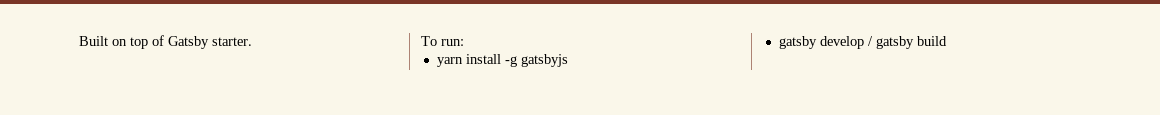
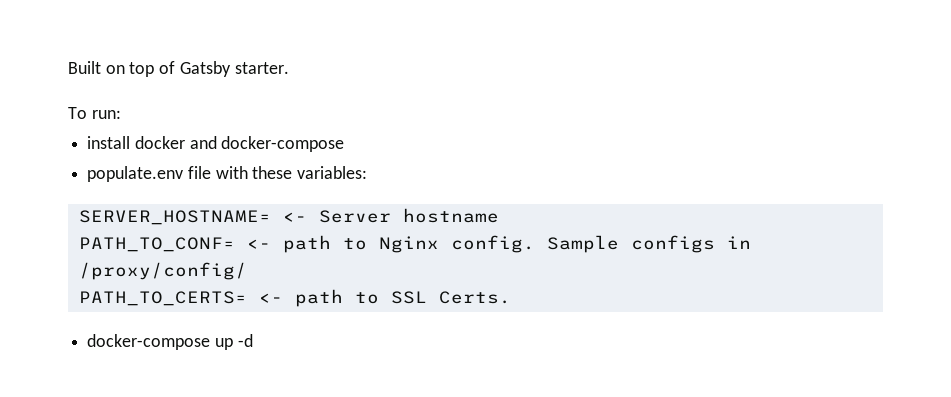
- yarn install -g gatsbyjs
- gatsby develop / gatsby build
+ install docker and docker-compose
+ populate.env file with these variables:
+ SERVER_HOSTNAME= <- Server hostname
+ PATH_TO_CONF= <- path to Nginx config. Sample configs in /proxy/config/
+ PATH_TO_CERTS= <- path to SSL Certs.
+ docker-compose up -d

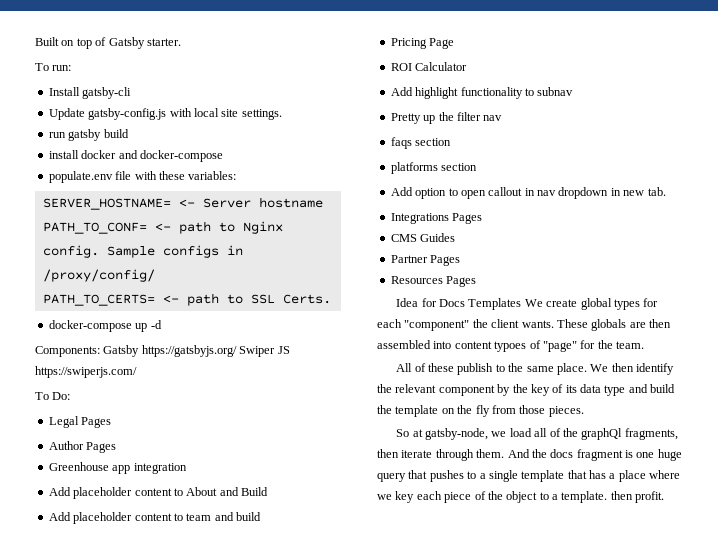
+ Install gatsby-cli
+ Update gatsby-config.js with local site settings.
+ run gatsby build
+ Components: Gatsby https://gatsbyjs.org/ Swiper JS https://swiperjs.com/
+ To Do:
+ Legal Pages
+ Author Pages
+ Greenhouse app integration
+ Add placeholder content to About and Build
+ Add placeholder content to team and build
+ Pricing Page
+ ROI Calculator
+ Add highlight functionality to subnav
+ Pretty up the filter nav
+ faqs section
+ platforms section
+ Add option to open callout in nav dropdown in new tab.
+ Integrations Pages
+ CMS Guides
+ Partner Pages
+ Resources Pages
+ Idea for Docs Templates We create global types for each "component" the client wants. These globals are then assembled into content typoes of "page" for the team.
+ All of these publish to the same place. We then identify the relevant component by the key of its data type and build the template on the fly from those pieces.
+ So at gatsby-node, we load all of the graphQl fragments, then iterate through them. And the docs fragment is one huge query that pushes to a single template that has a place where we key each piece of the object to a template. then profit.

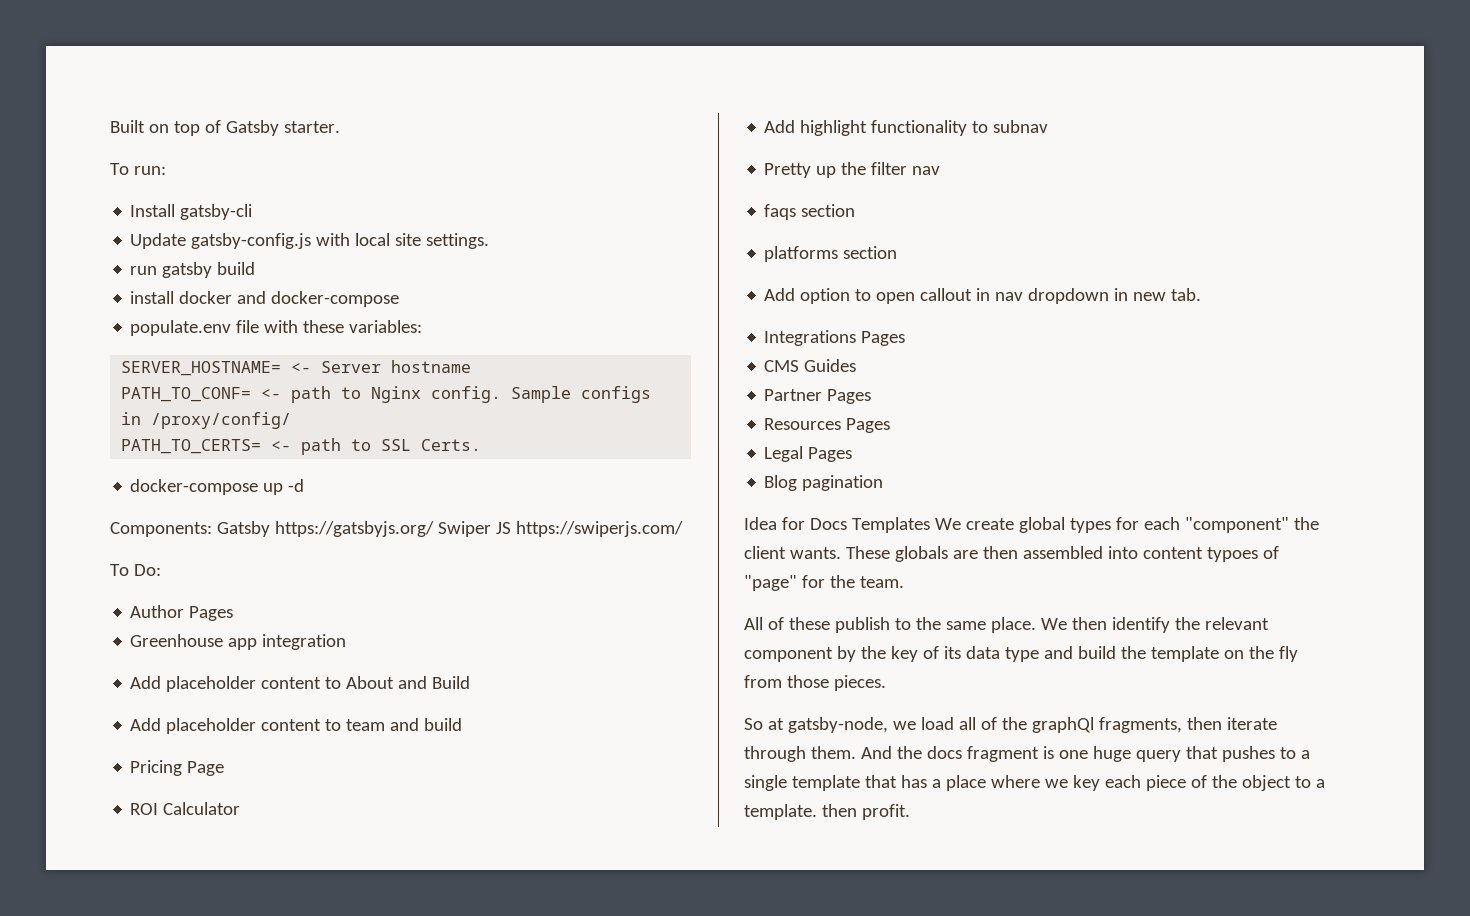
- Legal Pages
+ Legal Pages
+ Blog pagination

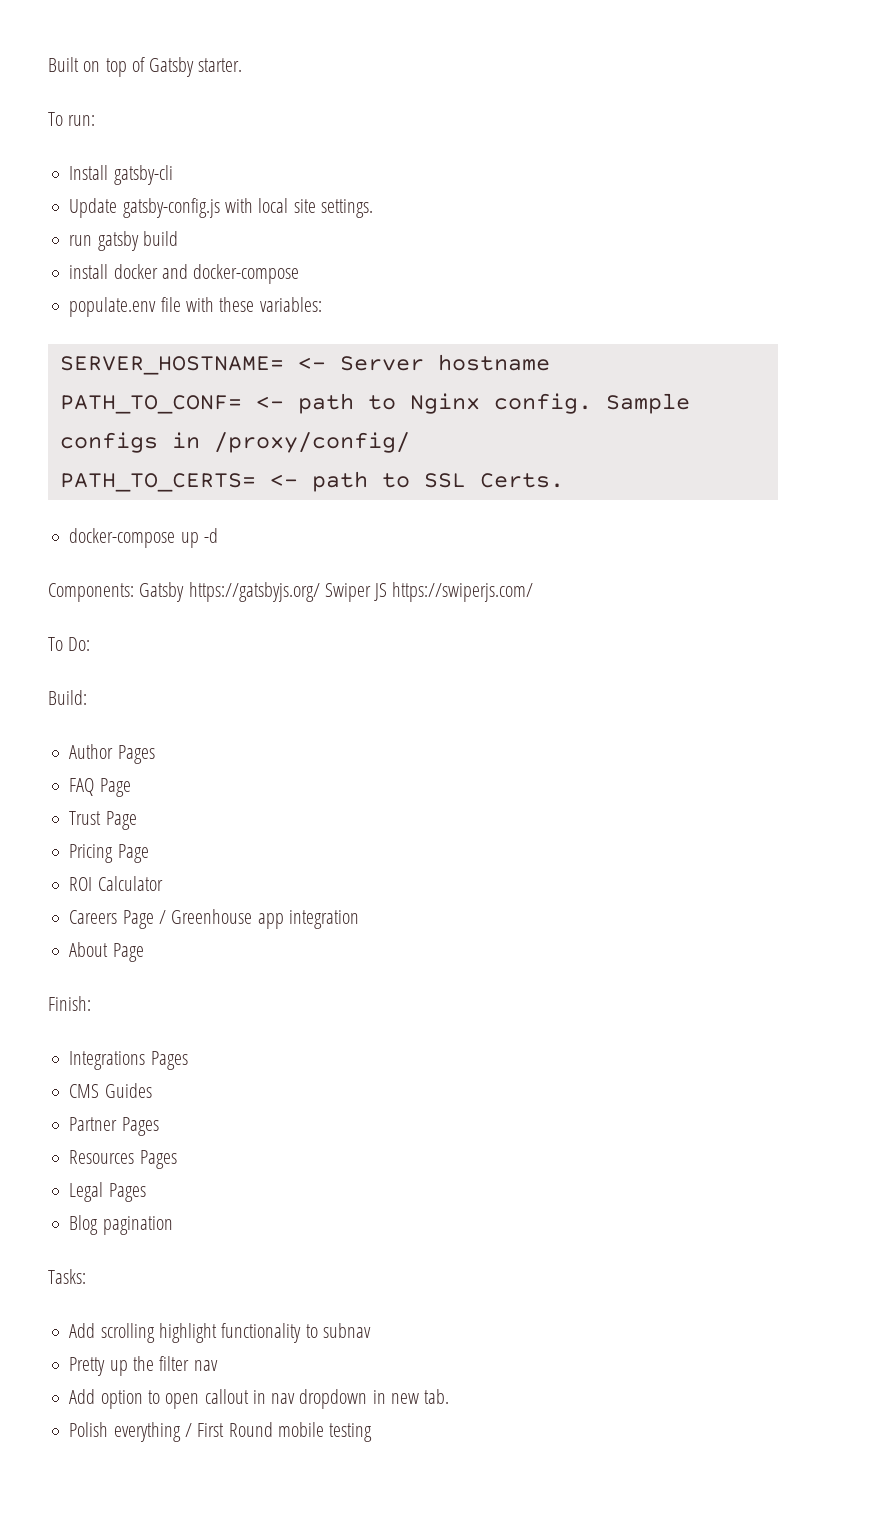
+ Build:
- Greenhouse app integration
- Add placeholder content to About and Build
- Add placeholder content to team and build
+ FAQ Page
+ Trust Page
  Pricing Page
  ROI Calculator
- Add highlight functionality to subnav
- Pretty up the filter nav
- faqs section
- platforms section
- Add option to open callout in nav dropdown in new tab.
+ Careers Page / Greenhouse app integration
+ About Page
+ Finish:
- Idea for Docs Templates We create global types for each "component" the client wants. These globals are then assembled into content typoes of "page" for the team.
- All of these publish to the same place. We then identify the relevant component by the key of its data type and build the template on the fly from those pieces.
- So at gatsby-node, we load all of the graphQl fragments, then iterate through them. And the docs fragment is one huge query that pushes to a single template that has a place where we key each piece of the object to a template. then profit.
+ Tasks:
+ Add scrolling highlight functionality to subnav
+ Pretty up the filter nav
+ Add option to open callout in nav dropdown in new tab.
+ Polish everything / First Round mobile testing

